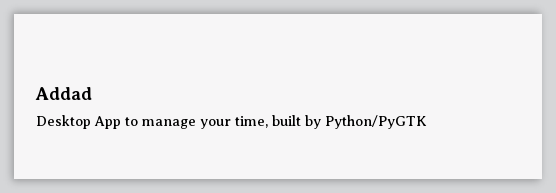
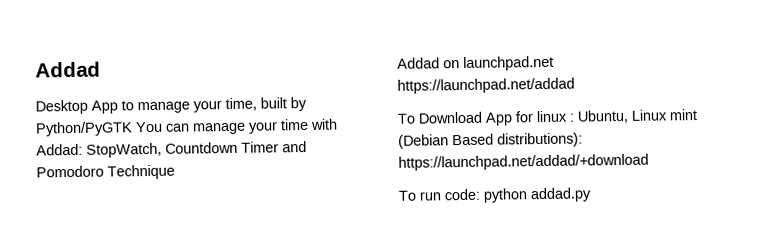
- Desktop App to manage your time, built by Python/PyGTK
+ Desktop App to manage your time, built by Python/PyGTK You can manage your time with Addad: StopWatch, Countdown Timer and Pomodoro Technique
+ Addad on launchpad.net https://launchpad.net/addad
+ To Download App for linux : Ubuntu, Linux mint (Debian Based distributions): https://launchpad.net/addad/+download
+ To run code: python addad.py

